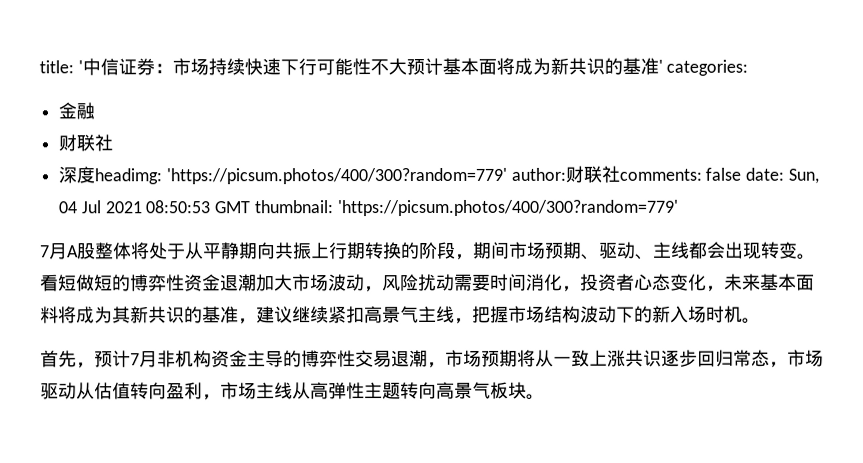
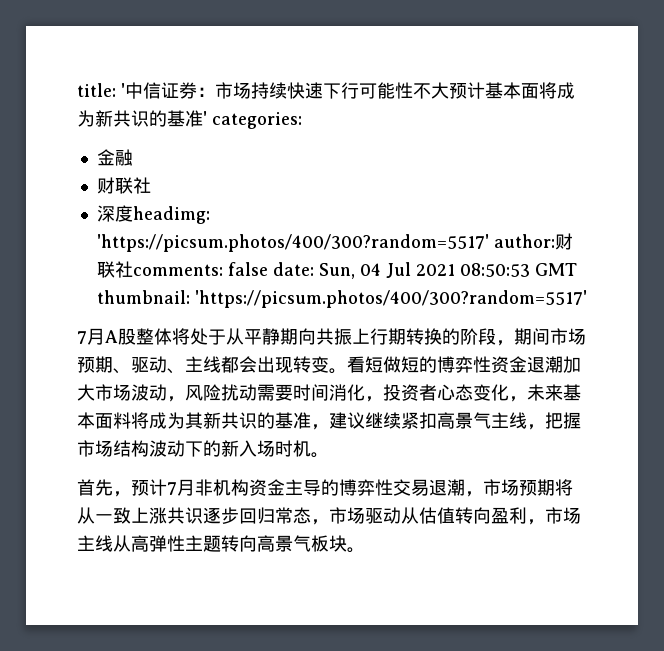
- 深度headimg: 'https://picsum.photos/400/300?random=779' author:财联社comments: false date: Sun, 04 Jul 2021 08:50:53 GMT thumbnail: 'https://picsum.photos/400/300?random=779'
+ 深度headimg: 'https://picsum.photos/400/300?random=5517' author:财联社comments: false date: Sun, 04 Jul 2021 08:50:53 GMT thumbnail: 'https://picsum.photos/400/300?random=5517'

